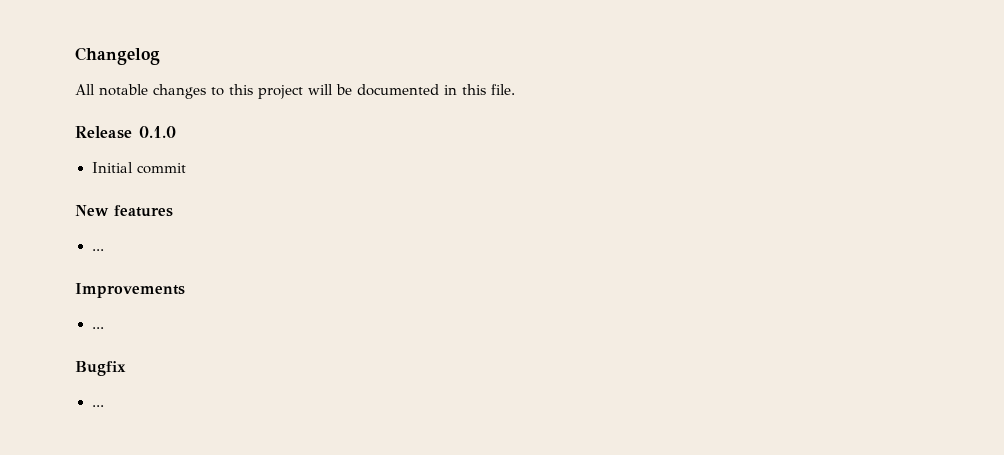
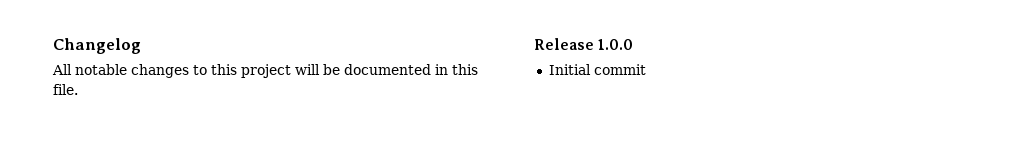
- Release 0.1.0
+ Release 1.0.0
- New features
- ...
- Improvements
- ...
- Bugfix
- ...

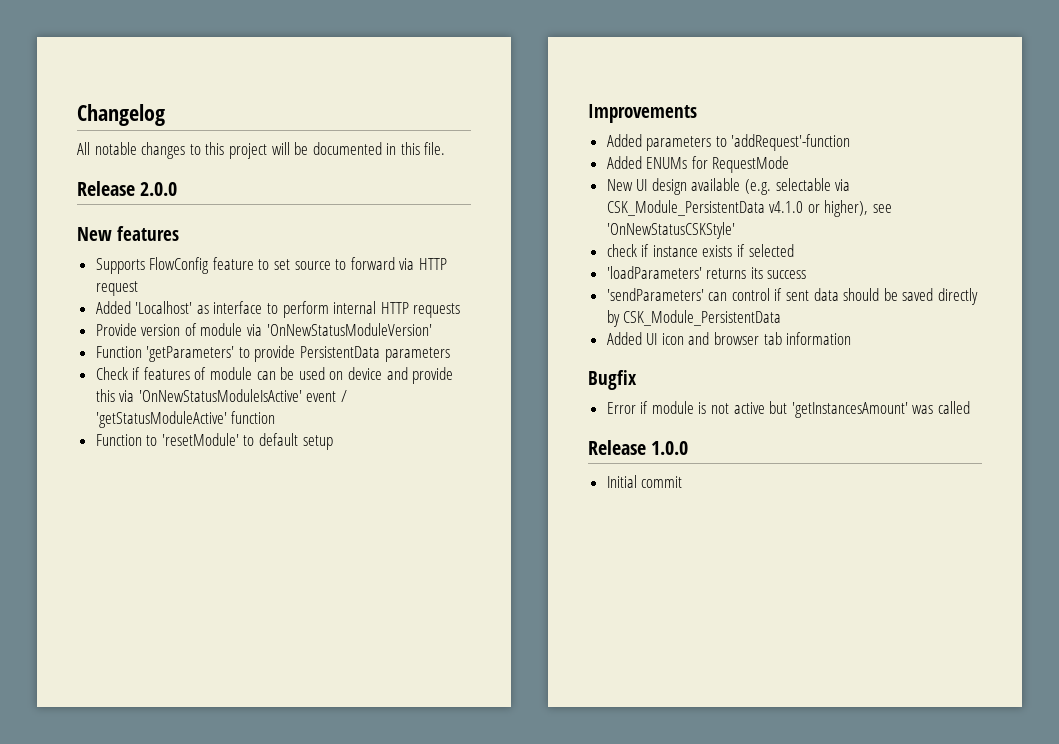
+ Release 2.0.0
+ New features
+ Supports FlowConfig feature to set source to forward via HTTP request
+ Added 'Localhost' as interface to perform internal HTTP requests
+ Provide version of module via 'OnNewStatusModuleVersion'
+ Function 'getParameters' to provide PersistentData parameters
+ Check if features of module can be used on device and provide this via 'OnNewStatusModuleIsActive' event / 'getStatusModuleActive' function
+ Function to 'resetModule' to default setup
+ Improvements
+ Added parameters to 'addRequest'-function
+ Added ENUMs for RequestMode
+ New UI design available (e.g. selectable via CSK_Module_PersistentData v4.1.0 or higher), see 'OnNewStatusCSKStyle'
+ check if instance exists if selected
+ 'loadParameters' returns its success
+ 'sendParameters' can control if sent data should be saved directly by CSK_Module_PersistentData
+ Added UI icon and browser tab information
+ Bugfix
+ Error if module is not active but 'getInstancesAmount' was called

